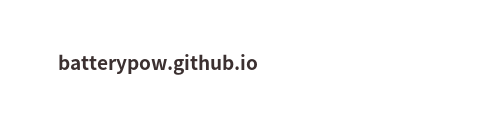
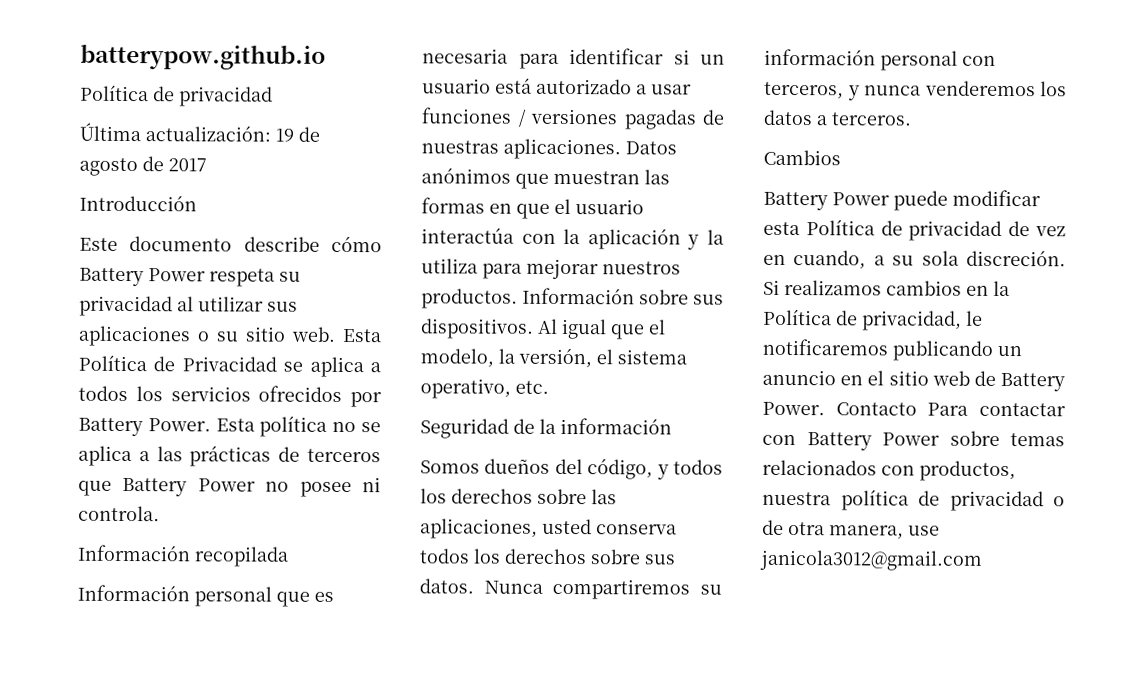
  batterypow.github.io
+ Política de privacidad
+ Última actualización: 19 de agosto de 2017
+ Introducción
+ Este documento describe cómo Battery Power respeta su privacidad al utilizar sus aplicaciones o su sitio web. Esta Política de Privacidad se aplica a todos los servicios ofrecidos por Battery Power. Esta política no se aplica a las prácticas de terceros que Battery Power no posee ni controla.
+ Información recopilada
+ Información personal que es necesaria para identificar si un usuario está autorizado a usar funciones / versiones pagadas de nuestras aplicaciones. Datos anónimos que muestran las formas en que el usuario interactúa con la aplicación y la utiliza para mejorar nuestros productos. Información sobre sus dispositivos. Al igual que el modelo, la versión, el sistema operativo, etc.
+ Seguridad de la información
+ Somos dueños del código, y todos los derechos sobre las aplicaciones, usted conserva todos los derechos sobre sus datos. Nunca compartiremos su información personal con terceros, y nunca venderemos los datos a terceros.
+ Cambios
+ Battery Power puede modificar esta Política de privacidad de vez en cuando, a su sola discreción. Si realizamos cambios en la Política de privacidad, le notificaremos publicando un anuncio en el sitio web de Battery Power. Contacto Para contactar con Battery Power sobre temas relacionados con productos, nuestra política de privacidad o de otra manera, use janicola3012@gmail.com

